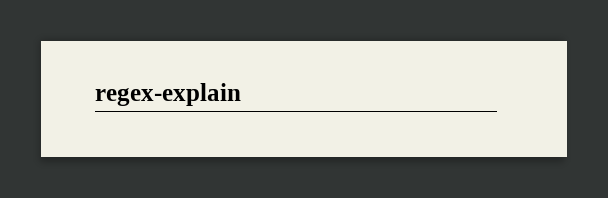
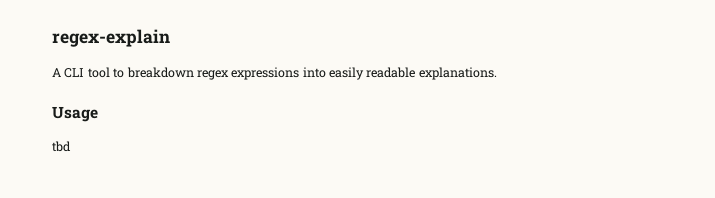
+ A CLI tool to breakdown regex expressions into easily readable explanations.
+ Usage
+ tbd

